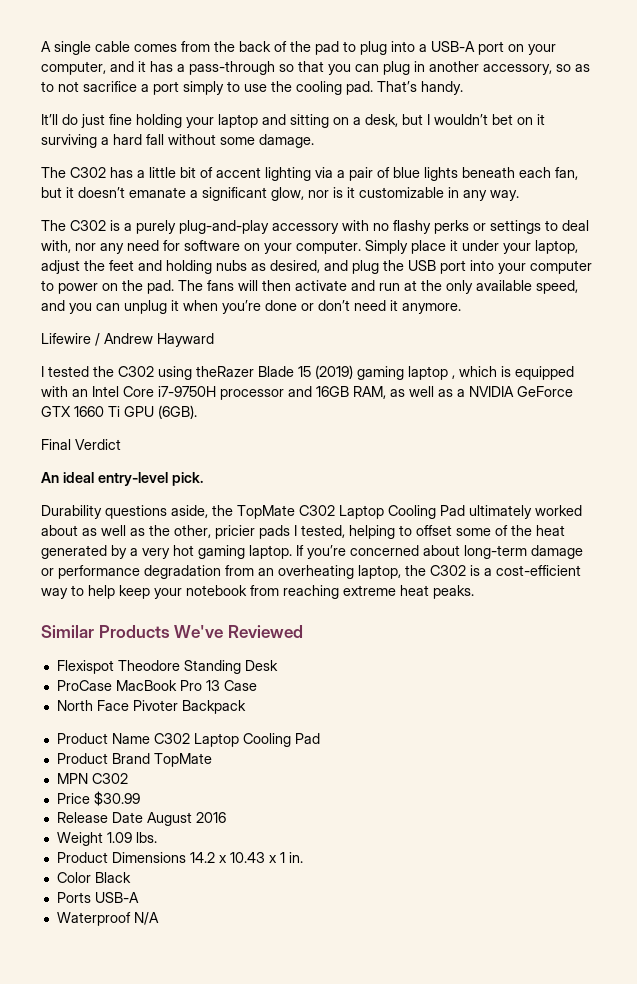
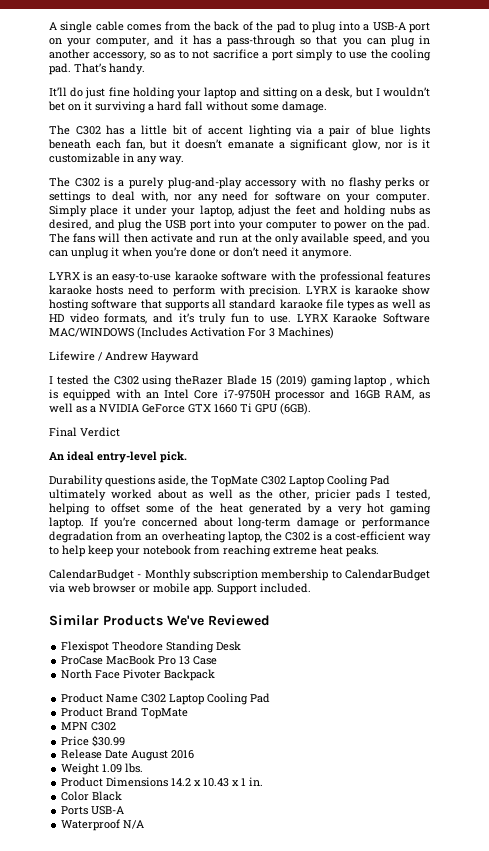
+ LYRX is an easy-to-use karaoke software with the professional features karaoke hosts need to perform with precision. LYRX is karaoke show hosting software that supports all standard karaoke file types as well as HD video formats, and it’s truly fun to use. LYRX Karaoke Software MAC/WINDOWS (Includes Activation For 3 Machines)
+ CalendarBudget - Monthly subscription membership to CalendarBudget via web browser or mobile app. Support included.

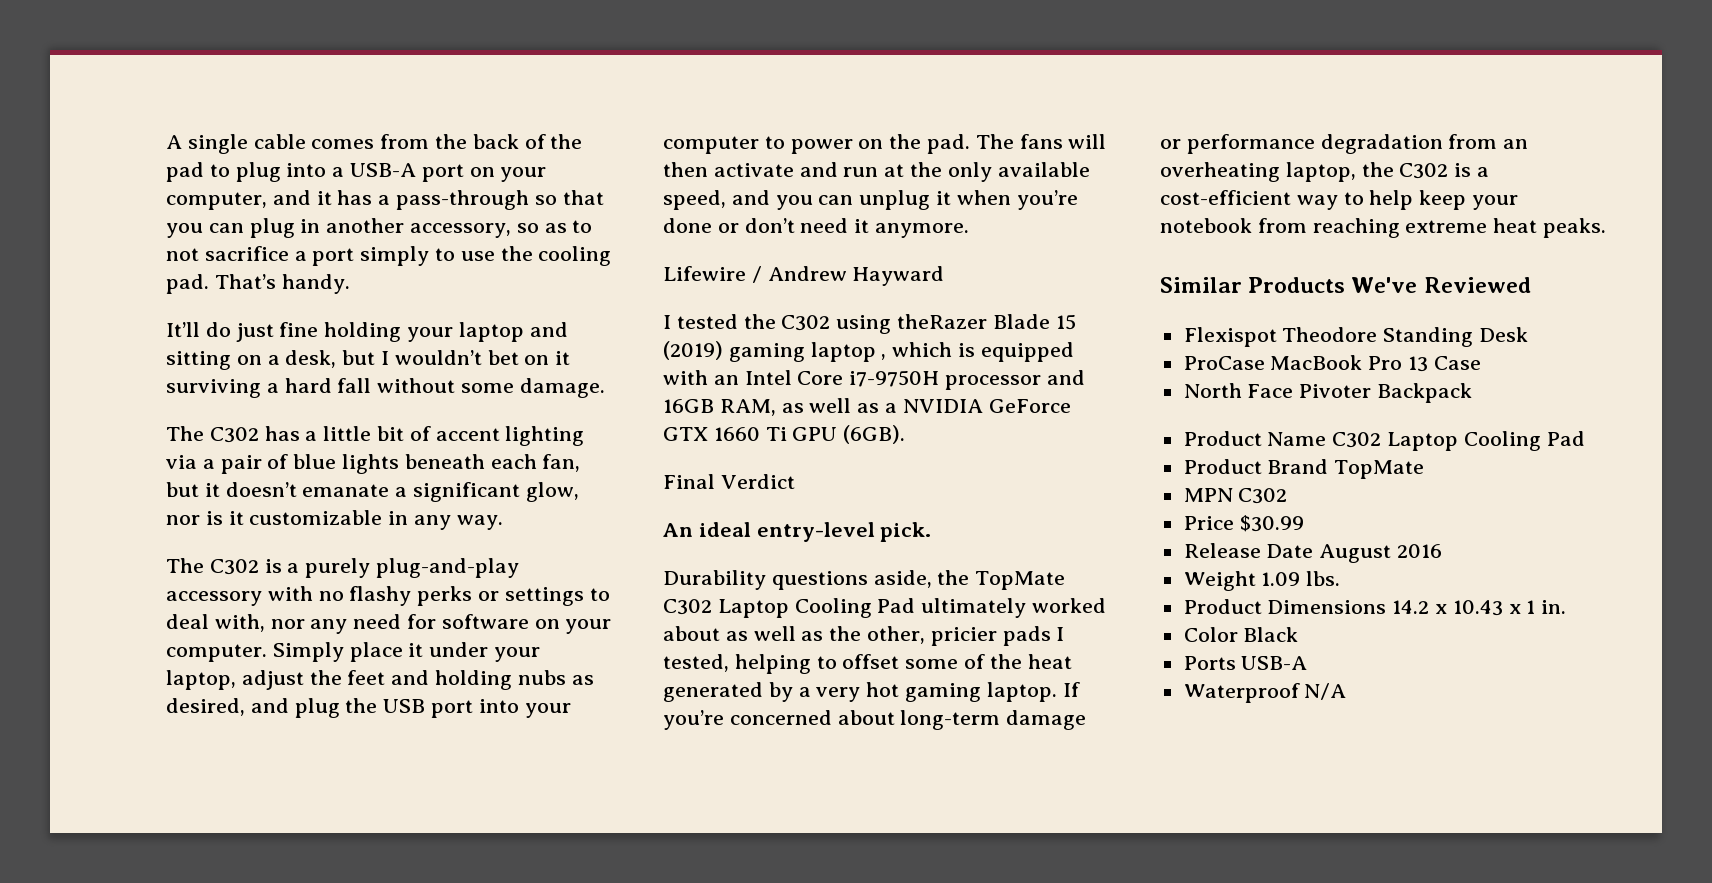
- LYRX is an easy-to-use karaoke software with the professional features karaoke hosts need to perform with precision. LYRX is karaoke show hosting software that supports all standard karaoke file types as well as HD video formats, and it’s truly fun to use. LYRX Karaoke Software MAC/WINDOWS (Includes Activation For 3 Machines)
- CalendarBudget - Monthly subscription membership to CalendarBudget via web browser or mobile app. Support included.

